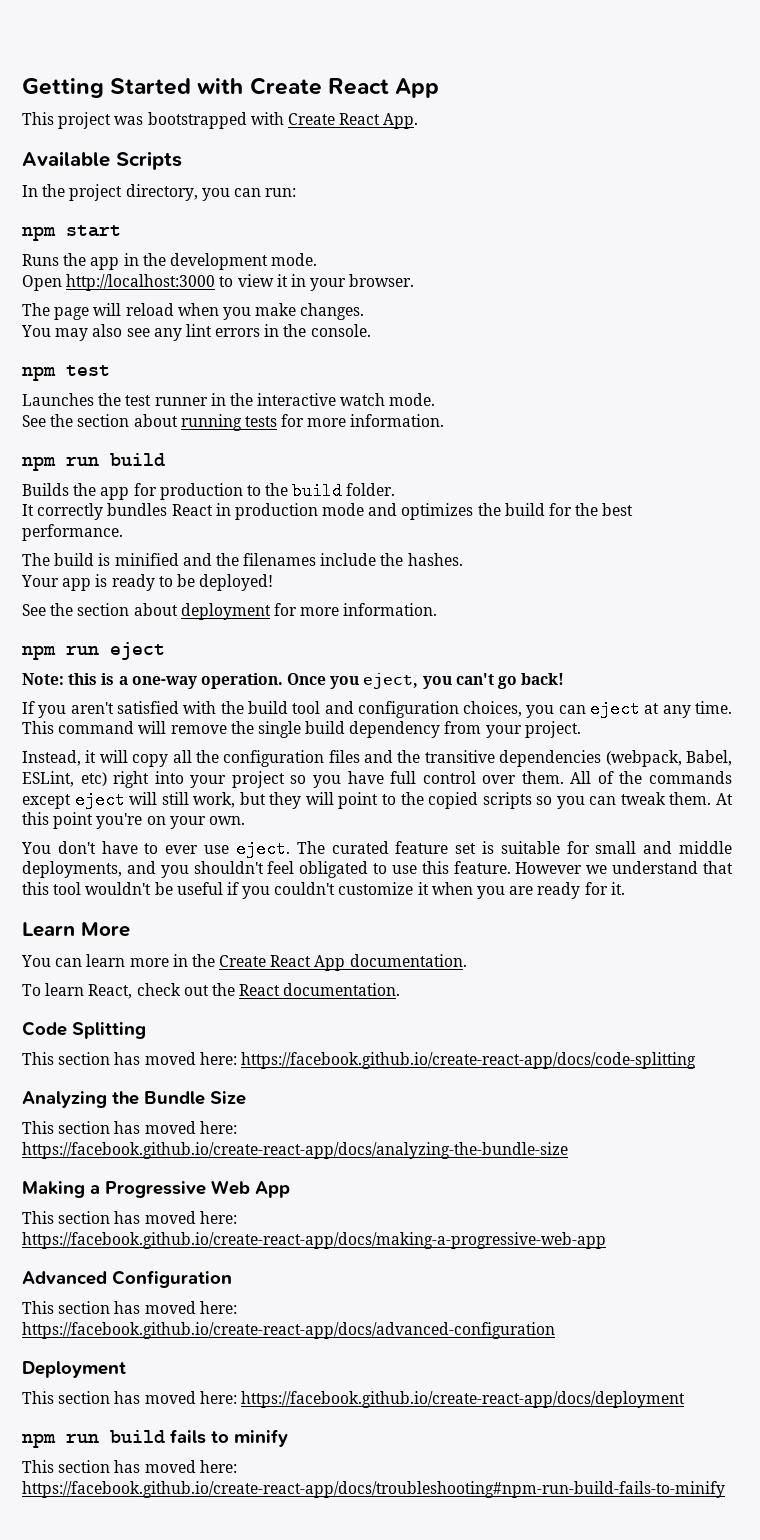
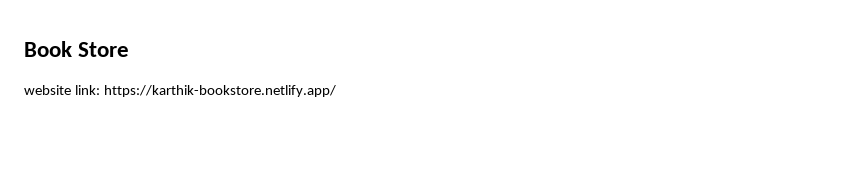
- Getting Started with Create React App
- This project was bootstrapped with Create React App.
- Available Scripts
- In the project directory, you can run:
- npm start
- Runs the app in the development mode.
- Open http://localhost:3000 to view it in your browser.
- The page will reload when you make changes.
- You may also see any lint errors in the console.
- npm test
- Launches the test runner in the interactive watch mode.
- See the section about running tests for more information.
- npm run build
- Builds the app for production to the build folder.
- It correctly bundles React in production mode and optimizes the build for the best performance.
- The build is minified and the filenames include the hashes.
- Your app is ready to be deployed!
- See the section about deployment for more information.
- npm run eject
- Note: this is a one-way operation. Once you eject, you can't go back!
- If you aren't satisfied with the build tool and configuration choices, you can eject at any time. This command will remove the single build dependency from your project.
- Instead, it will copy all the configuration files and the transitive dependencies (webpack, Babel, ESLint, etc) right into your project so you have full control over them. All of the commands except eject will still work, but they will point to the copied scripts so you can tweak them. At this point you're on your own.
- You don't have to ever use eject. The curated feature set is suitable for small and middle deployments, and you shouldn't feel obligated to use this feature. However we understand that this tool wouldn't be useful if you couldn't customize it when you are ready for it.
- Learn More
- You can learn more in the Create React App documentation.
- To learn React, check out the React documentation.
- Code Splitting
- This section has moved here: https://facebook.github.io/create-react-app/docs/code-splitting
- Analyzing the Bundle Size
- This section has moved here: https://facebook.github.io/create-react-app/docs/analyzing-the-bundle-size
- Making a Progressive Web App
- This section has moved here: https://facebook.github.io/create-react-app/docs/making-a-progressive-web-app
- Advanced Configuration
- This section has moved here: https://facebook.github.io/create-react-app/docs/advanced-configuration
- Deployment
- This section has moved here: https://facebook.github.io/create-react-app/docs/deployment
- npm run build fails to minify
- This section has moved here: https://facebook.github.io/create-react-app/docs/troubleshooting#npm-run-build-fails-to-minify
+ Book Store
+ website link: https://karthik-bookstore.netlify.app/

